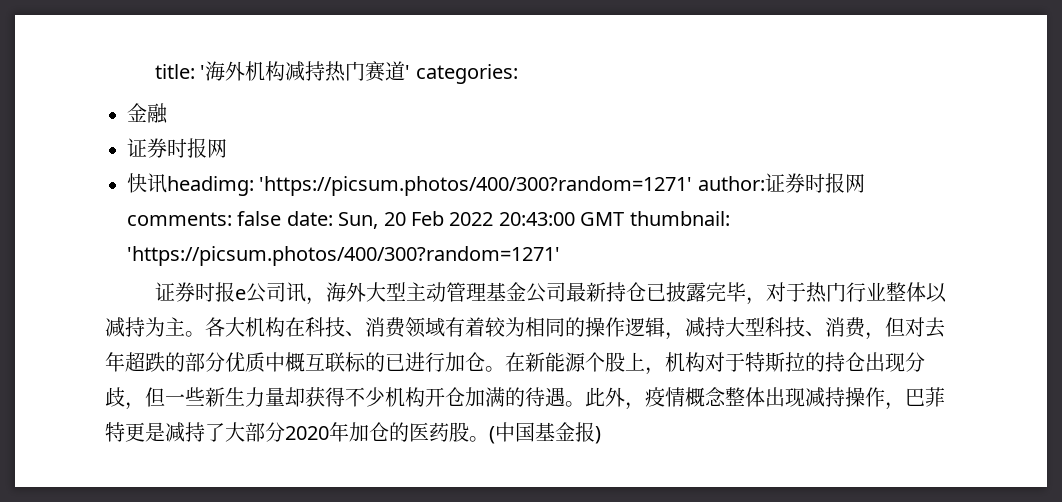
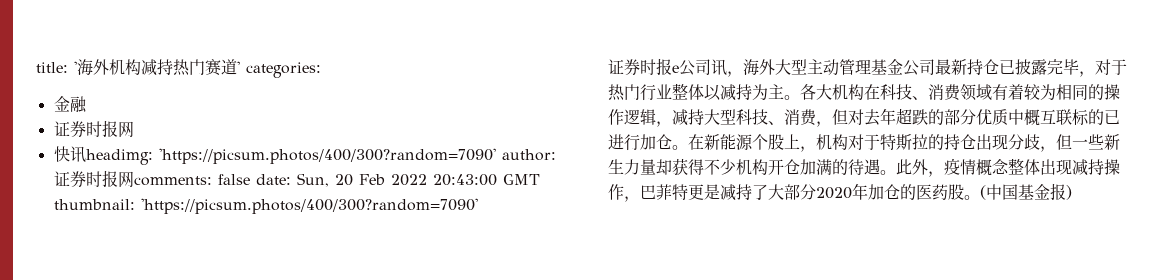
- 快讯headimg: 'https://picsum.photos/400/300?random=1271' author:证券时报网comments: false date: Sun, 20 Feb 2022 20:43:00 GMT thumbnail: 'https://picsum.photos/400/300?random=1271'
+ 快讯headimg: 'https://picsum.photos/400/300?random=7090' author:证券时报网comments: false date: Sun, 20 Feb 2022 20:43:00 GMT thumbnail: 'https://picsum.photos/400/300?random=7090'

